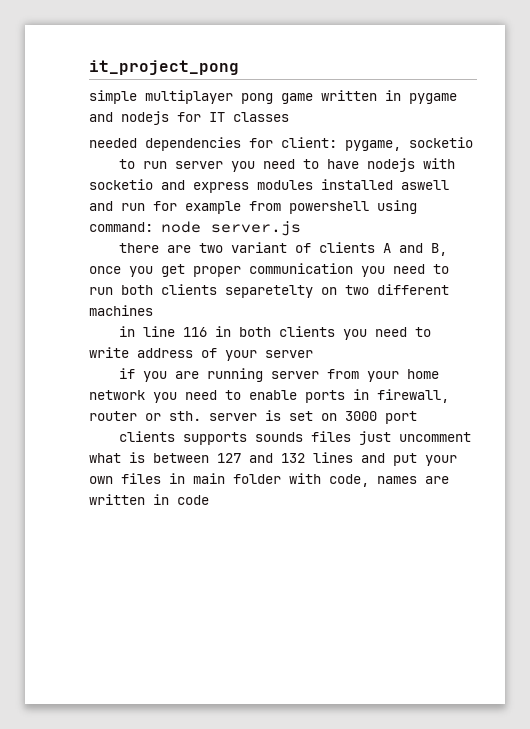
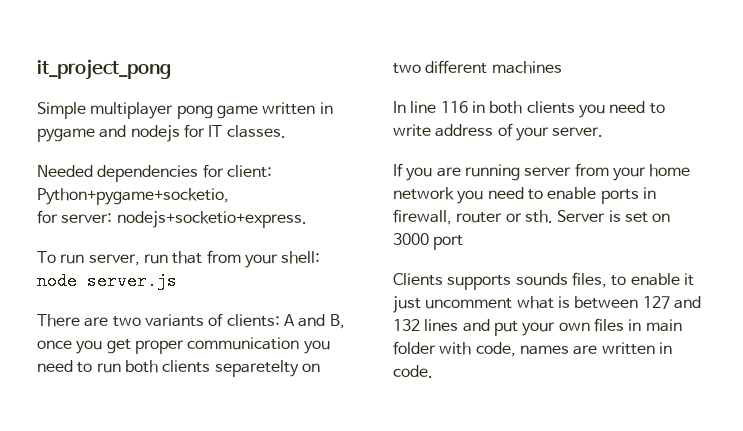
- simple multiplayer pong game written in pygame and nodejs for IT classes
- needed dependencies for client: pygame, socketio
- to run server you need to have nodejs with socketio and express modules installed aswell and run for example from powershell using command: node server.js
+ Simple multiplayer pong game written in pygame and nodejs for IT classes.
+ Needed dependencies for client: Python+pygame+socketio,
+ for server: nodejs+socketio+express.
+ To run server, run that from your shell: node server.js
- there are two variant of clients A and B, once you get proper communication you need to run both clients separetelty on two different machines
+ There are two variants of clients: A and B, once you get proper communication you need to run both clients separetelty on two different machines
- in line 116 in both clients you need to write address of your server
- if you are running server from your home network you need to enable ports in firewall, router or sth. server is set on 3000 port
+ In line 116 in both clients you need to write address of your server.
+ If you are running server from your home network you need to enable ports in firewall, router or sth. Server is set on 3000 port
- clients supports sounds files just uncomment what is between 127 and 132 lines and put your own files in main folder with code, names are written in code
+ Clients supports sounds files, to enable it just uncomment what is between 127 and 132 lines and put your own files in main folder with code, names are written in code.

